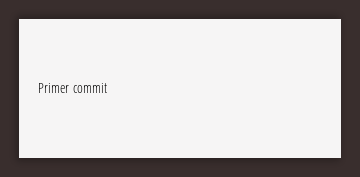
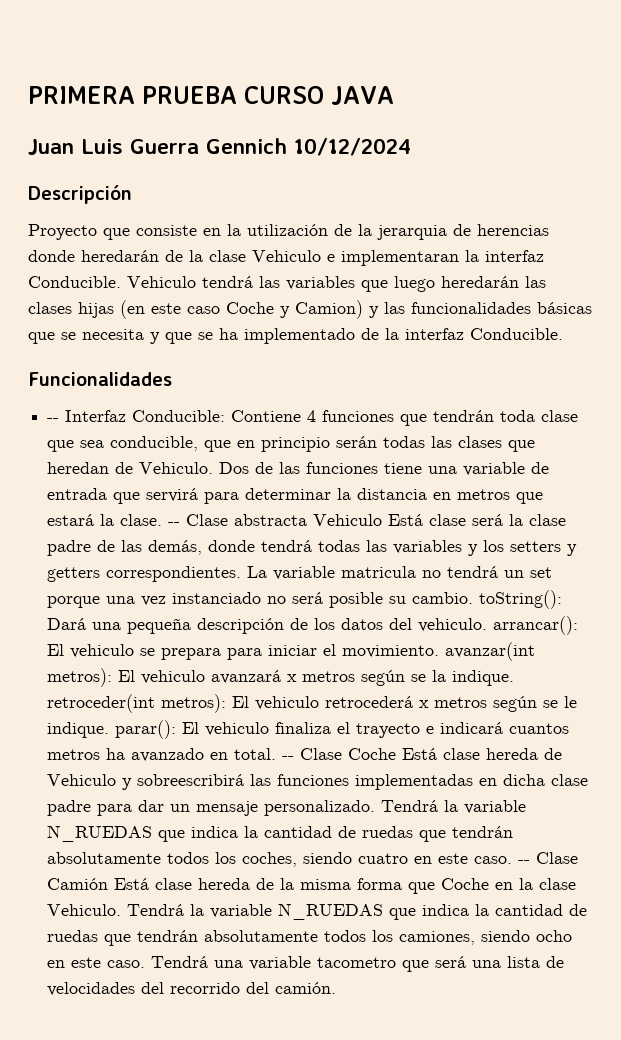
- Primer commit
+ PRIMERA PRUEBA CURSO JAVA
+ Juan Luis Guerra Gennich 10/12/2024
+ Descripción
+ Proyecto que consiste en la utilización de la jerarquia de herencias donde heredarán de la clase Vehiculo e implementaran la interfaz Conducible. Vehiculo tendrá las variables que luego heredarán las clases hijas (en este caso Coche y Camion) y las funcionalidades básicas que se necesita y que se ha implementado de la interfaz Conducible.
+ Funcionalidades
+ -- Interfaz Conducible: Contiene 4 funciones que tendrán toda clase que sea conducible, que en principio serán todas las clases que heredan de Vehiculo. Dos de las funciones tiene una variable de entrada que servirá para determinar la distancia en metros que estará la clase. -- Clase abstracta Vehiculo Está clase será la clase padre de las demás, donde tendrá todas las variables y los setters y getters correspondientes. La variable matricula no tendrá un set porque una vez instanciado no será posible su cambio. toString(): Dará una pequeña descripción de los datos del vehiculo. arrancar(): El vehiculo se prepara para iniciar el movimiento. avanzar(int metros): El vehiculo avanzará x metros según se la indique. retroceder(int metros): El vehiculo retrocederá x metros según se le indique. parar(): El vehiculo finaliza el trayecto e indicará cuantos metros ha avanzado en total. -- Clase Coche Está clase hereda de Vehiculo y sobreescribirá las funciones implementadas en dicha clase padre para dar un mensaje personalizado. Tendrá la variable N_RUEDAS que indica la cantidad de ruedas que tendrán absolutamente todos los coches, siendo cuatro en este caso. -- Clase Camión Está clase hereda de la misma forma que Coche en la clase Vehiculo. Tendrá la variable N_RUEDAS que indica la cantidad de ruedas que tendrán absolutamente todos los camiones, siendo ocho en este caso. Tendrá una variable tacometro que será una lista de velocidades del recorrido del camión.

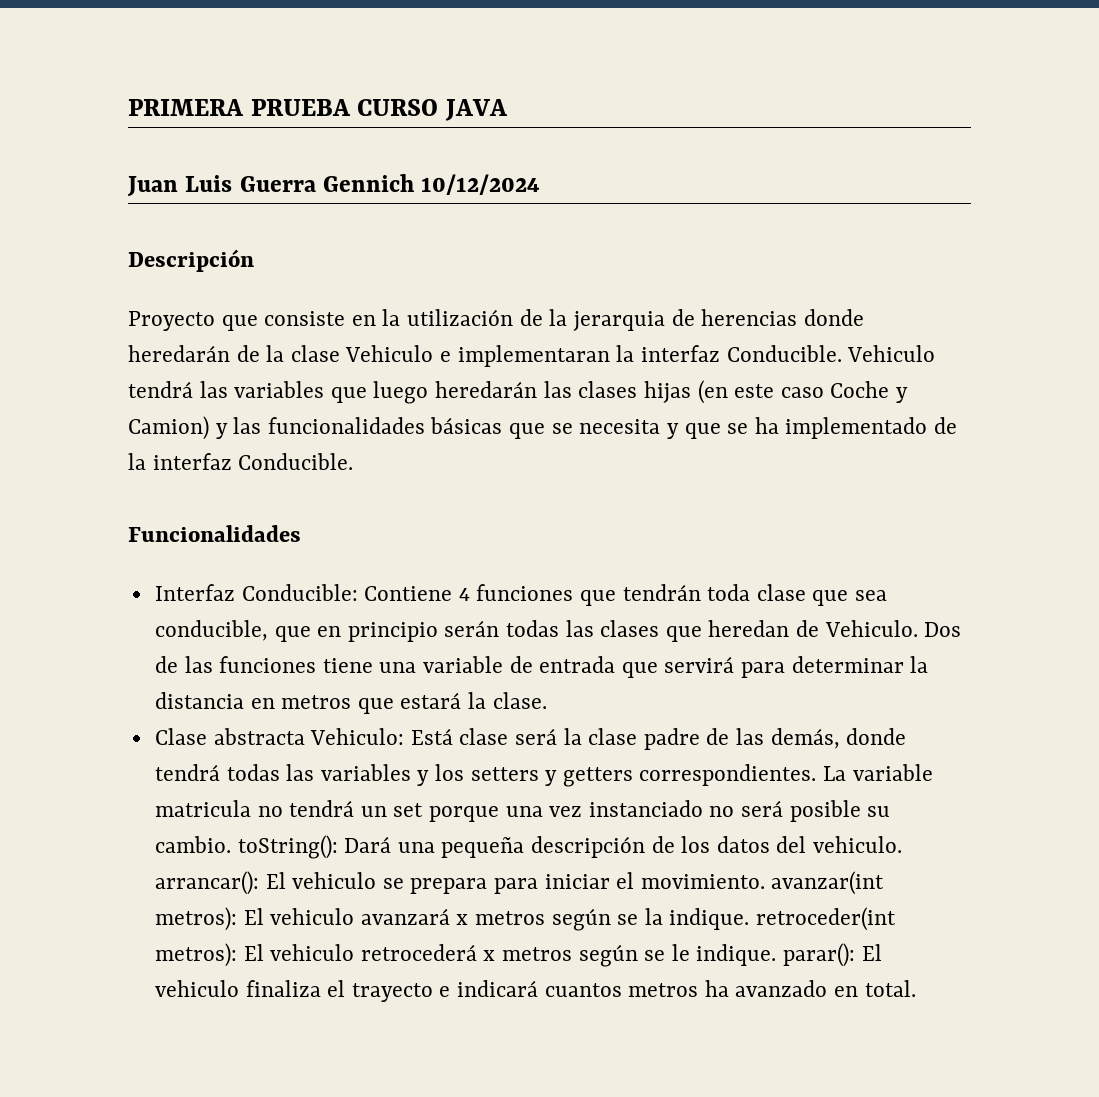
- -- Interfaz Conducible: Contiene 4 funciones que tendrán toda clase que sea conducible, que en principio serán todas las clases que heredan de Vehiculo.
+ Interfaz Conducible: Contiene 4 funciones que tendrán toda clase que sea conducible, que en principio serán todas las clases que heredan de Vehiculo.
- Dos de las funciones tiene una variable de entrada que servirá para determinar la distancia en metros que estará la clase. -- Clase abstracta Vehiculo Está clase será la clase padre de las demás, donde tendrá todas las variables y los setters y getters correspondientes.
+ Dos de las funciones tiene una variable de entrada que servirá para determinar la distancia en metros que estará la clase.
+ Clase abstracta Vehiculo: Está clase será la clase padre de las demás, donde tendrá todas las variables y los setters y getters correspondientes.
- -- Clase Coche Está clase hereda de Vehiculo y sobreescribirá las funciones implementadas en dicha clase padre para dar un mensaje personalizado. Tendrá la variable N_RUEDAS que indica la cantidad de ruedas que tendrán absolutamente todos los coches, siendo cuatro en este caso. -- Clase Camión Está clase hereda de la misma forma que Coche en la clase Vehiculo. Tendrá la variable N_RUEDAS que indica la cantidad de ruedas que tendrán absolutamente todos los camiones, siendo ocho en este caso. Tendrá una variable tacometro que será una lista de velocidades del recorrido del camión.

